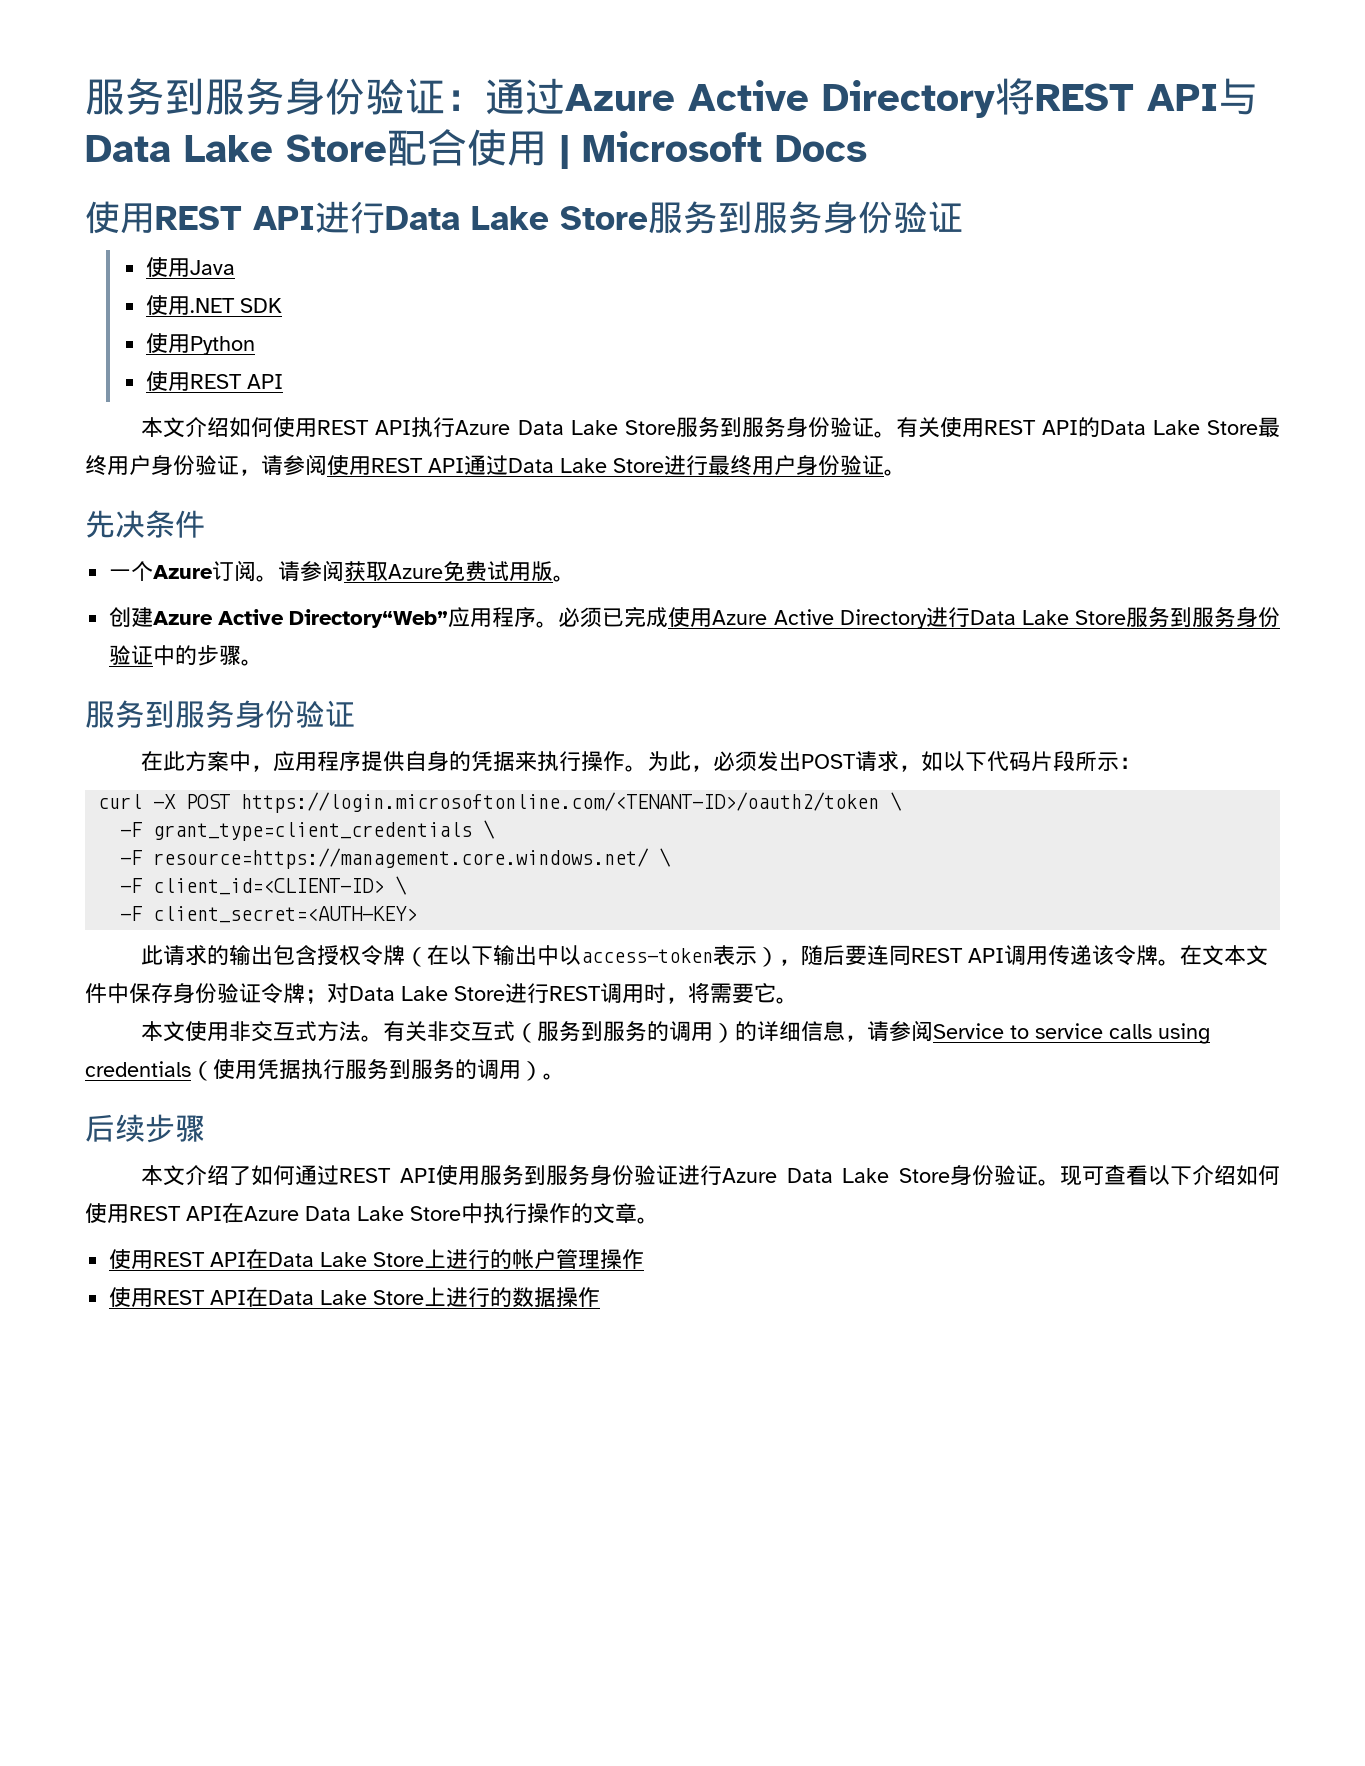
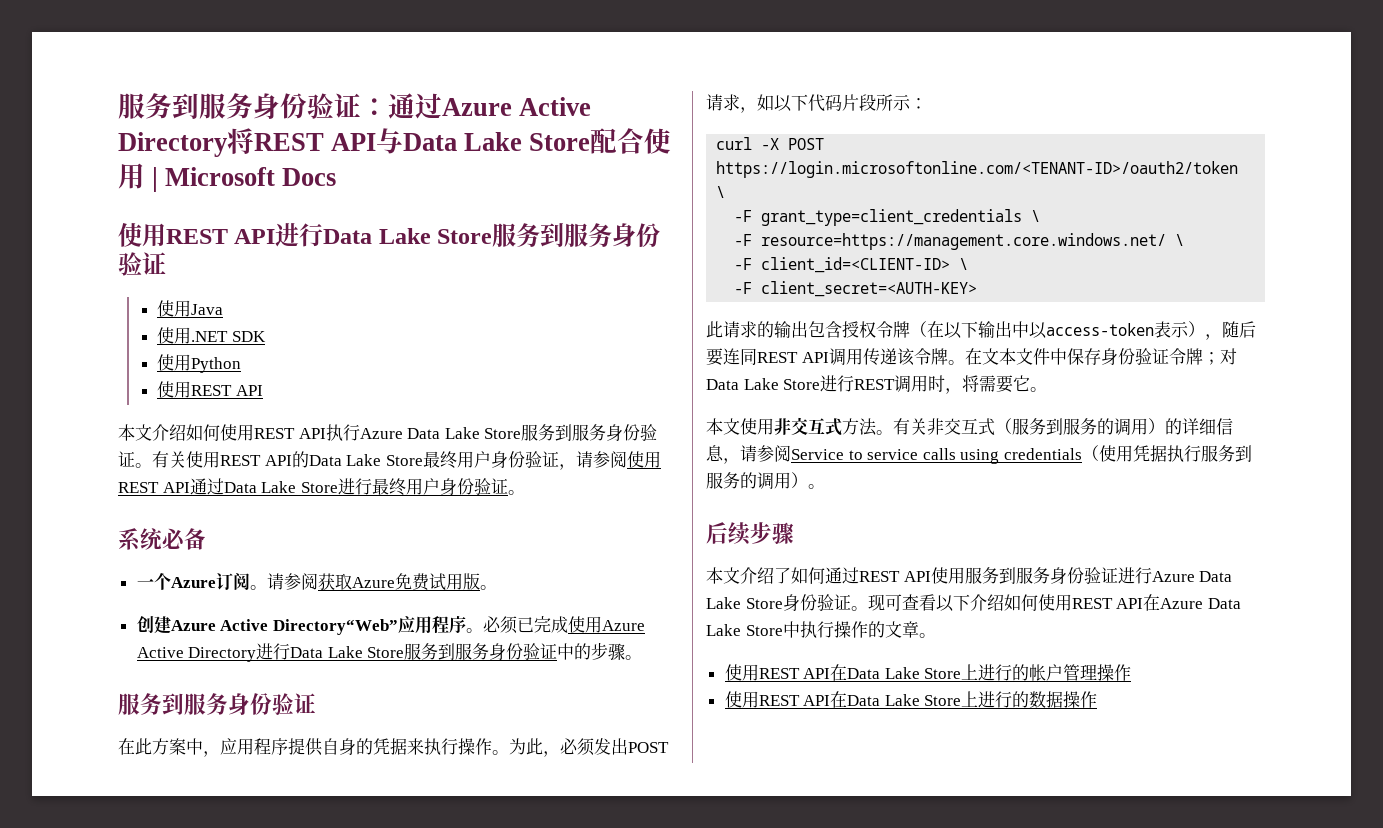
- 先决条件
+ 系统必备

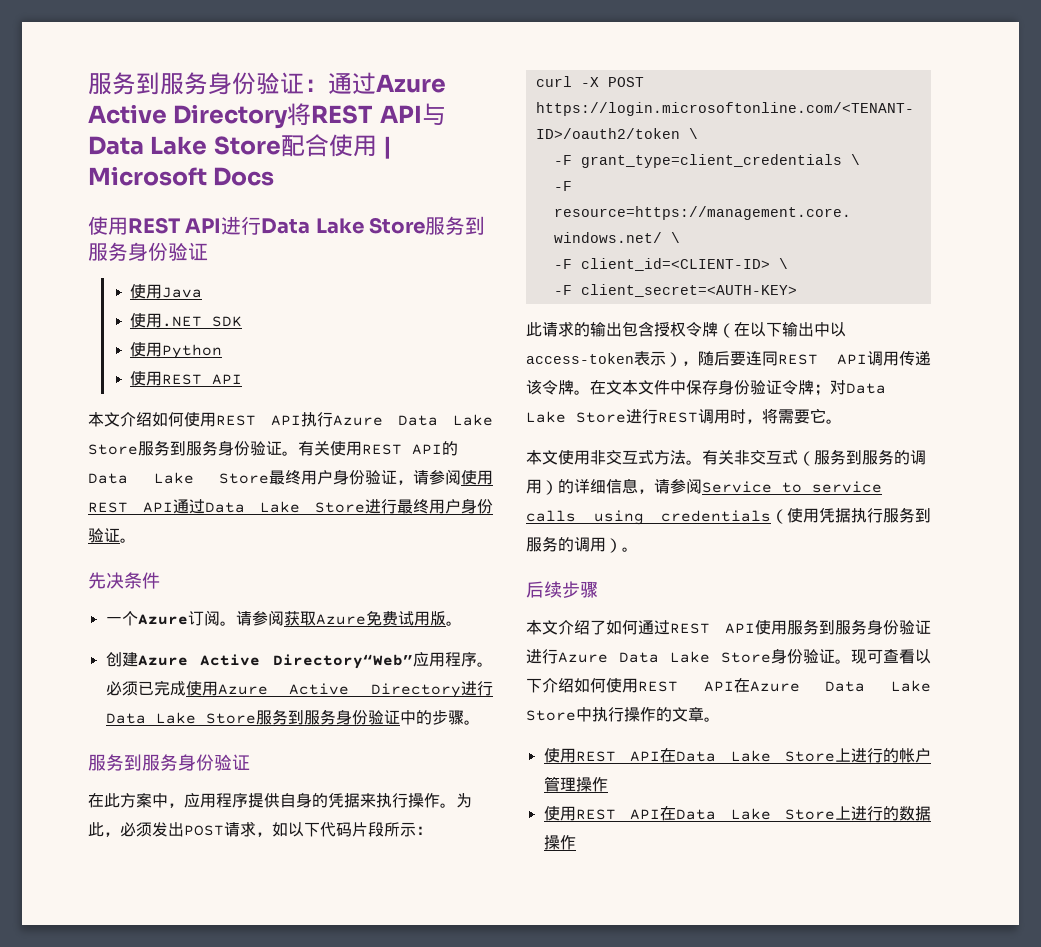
- 系统必备
+ 先决条件

